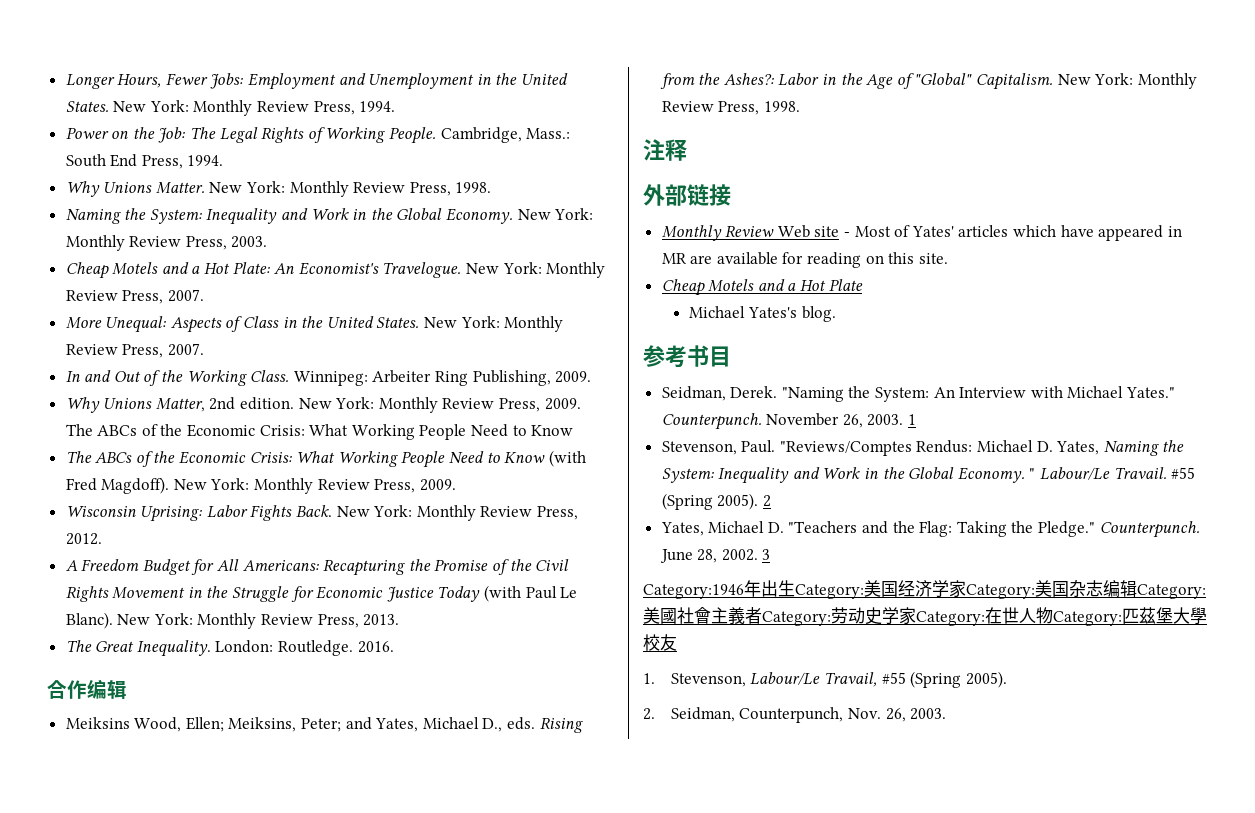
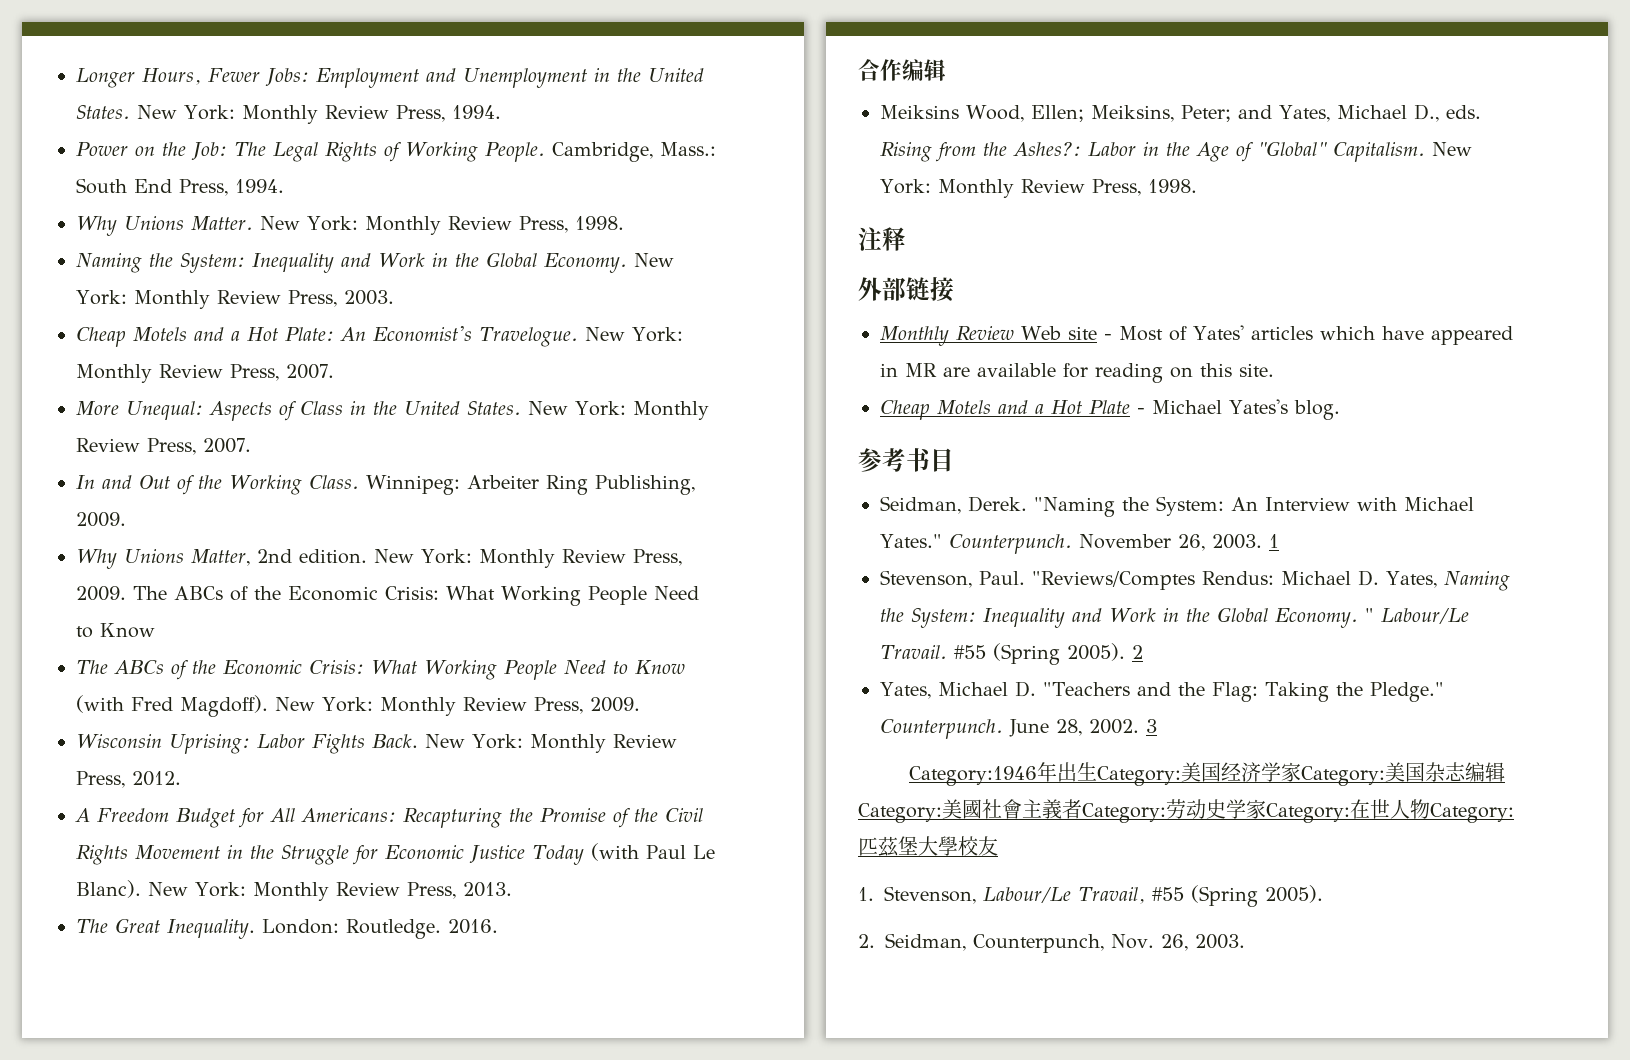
- Cheap Motels and a Hot Plate
- Michael Yates's blog.
+ Cheap Motels and a Hot Plate - Michael Yates's blog.

